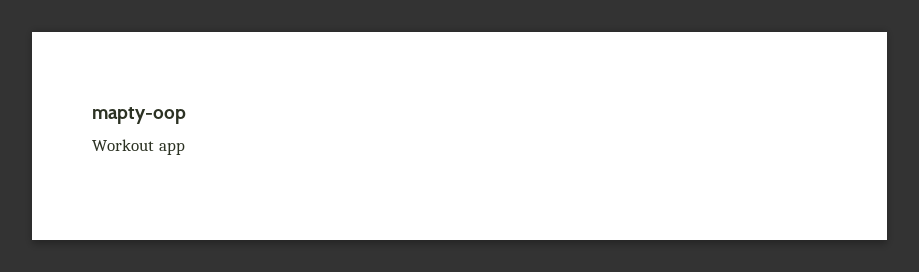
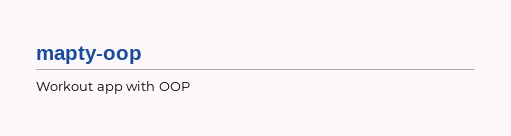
- Workout app
+ Workout app with OOP

